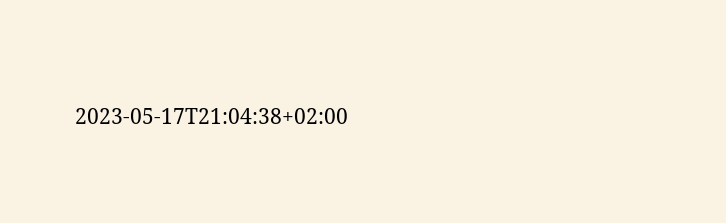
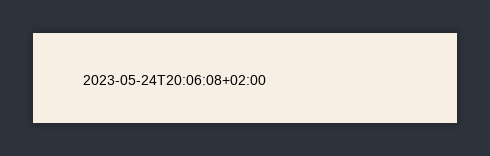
- 2023-05-17T21:04:38+02:00
+ 2023-05-24T20:06:08+02:00

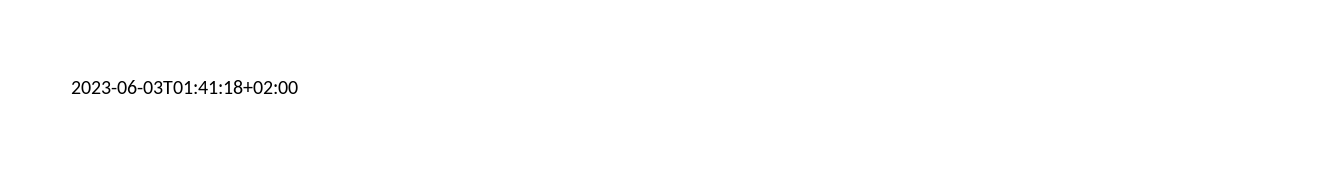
- 2023-05-24T20:06:08+02:00
+ 2023-06-03T01:41:18+02:00

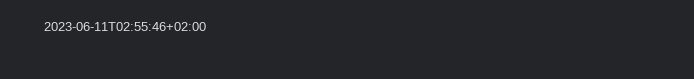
- 2023-06-03T01:41:18+02:00
+ 2023-06-11T02:55:46+02:00

